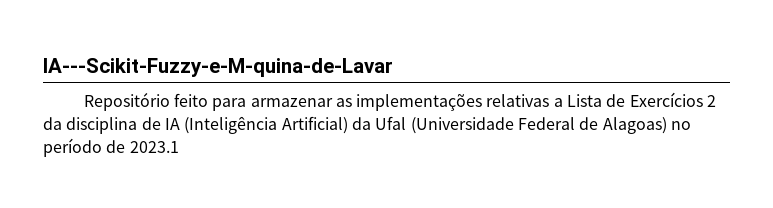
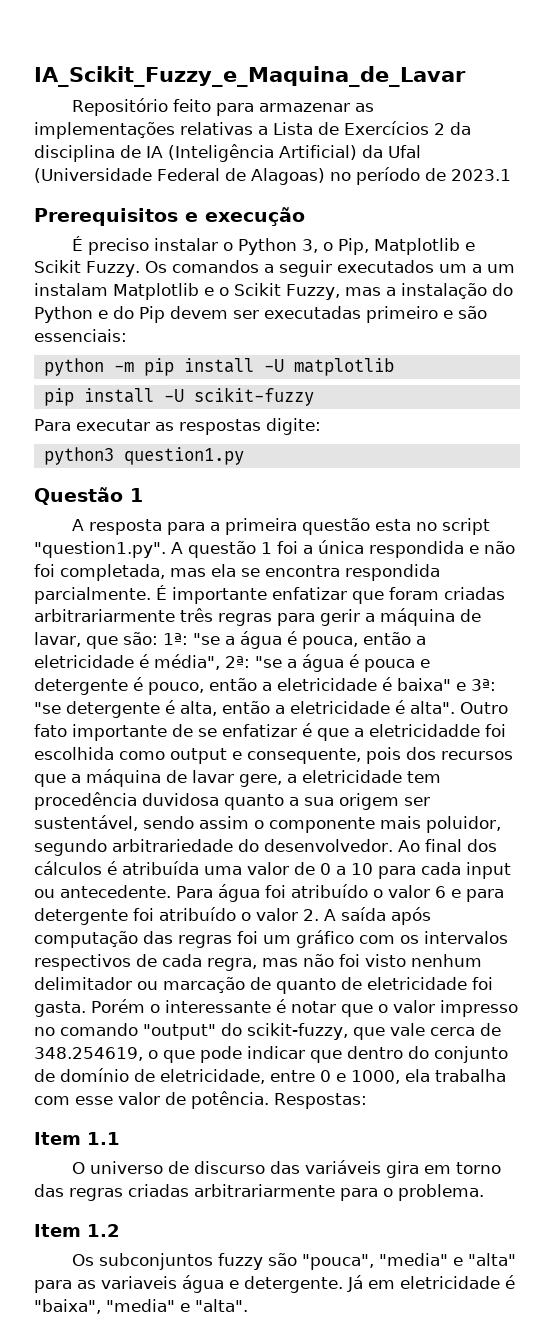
- IA---Scikit-Fuzzy-e-M-quina-de-Lavar
+ IA_Scikit_Fuzzy_e_Maquina_de_Lavar
+ Prerequisitos e execução
+ É preciso instalar o Python 3, o Pip, Matplotlib e Scikit Fuzzy. Os comandos a seguir executados um a um instalam Matplotlib e o Scikit Fuzzy, mas a instalação do Python e do Pip devem ser executadas primeiro e são essenciais:
+ python -m pip install -U matplotlib
+ pip install -U scikit-fuzzy
+ Para executar as respostas digite:
+ python3 question1.py
+ Questão 1
+ A resposta para a primeira questão esta no script "question1.py". A questão 1 foi a única respondida e não foi completada, mas ela se encontra respondida parcialmente. É importante enfatizar que foram criadas arbitrariarmente três regras para gerir a máquina de lavar, que são: 1ª: "se a água é pouca, então a eletricidade é média", 2ª: "se a água é pouca e detergente é pouco, então a eletricidade é baixa" e 3ª: "se detergente é alta, então a eletricidade é alta". Outro fato importante de se enfatizar é que a eletricidadde foi escolhida como output e consequente, pois dos recursos que a máquina de lavar gere, a eletricidade tem procedência duvidosa quanto a sua origem ser sustentável, sendo assim o componente mais poluidor, segundo arbitrariedade do desenvolvedor. Ao final dos cálculos é atribuída uma valor de 0 a 10 para cada input ou antecedente. Para água foi atribuído o valor 6 e para detergente foi atribuído o valor 2. A saída após computação das regras foi um gráfico com os intervalos respectivos de cada regra, mas não foi visto nenhum delimitador ou marcação de quanto de eletricidade foi gasta. Porém o interessante é notar que o valor impresso no comando "output" do scikit-fuzzy, que vale cerca de 348.254619, o que pode indicar que dentro do conjunto de domínio de eletricidade, entre 0 e 1000, ela trabalha com esse valor de potência. Respostas:
+ Item 1.1
+ O universo de discurso das variáveis gira em torno das regras criadas arbitrariarmente para o problema.
+ Item 1.2
+ Os subconjuntos fuzzy são "pouca", "media" e "alta" para as variaveis água e detergente. Já em eletricidade é "baixa", "media" e "alta".

